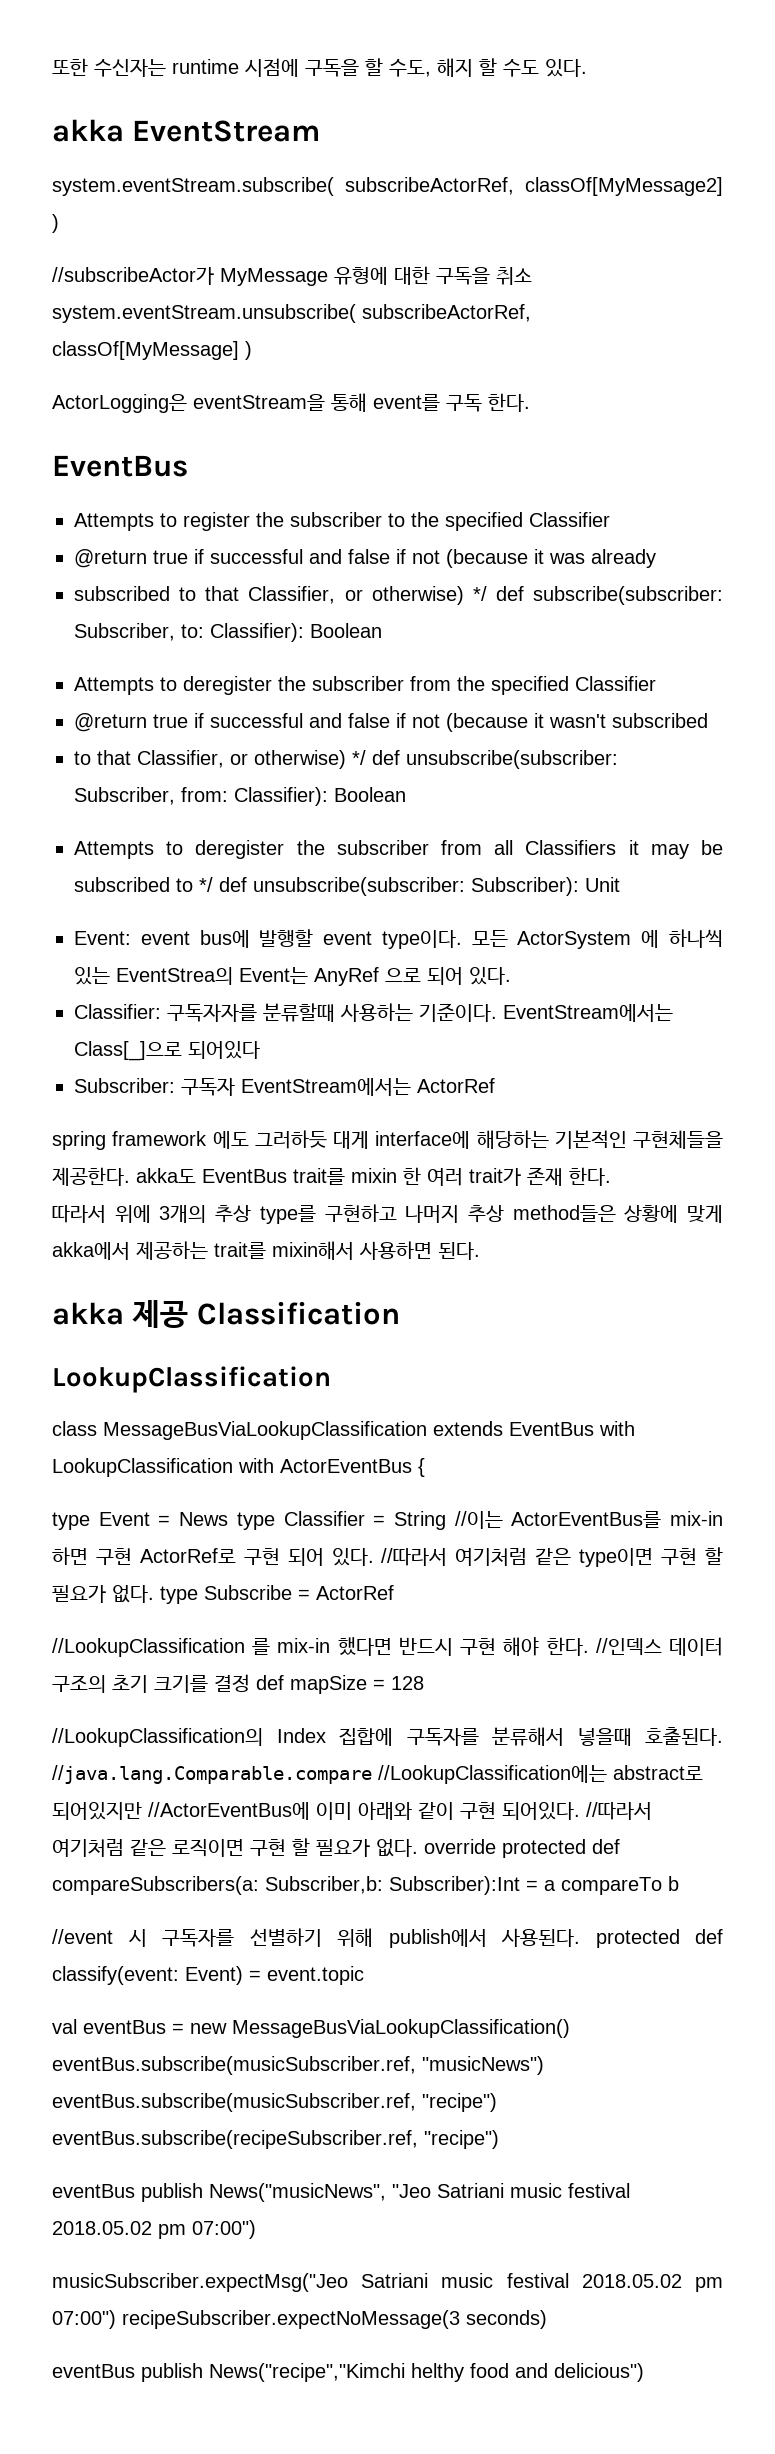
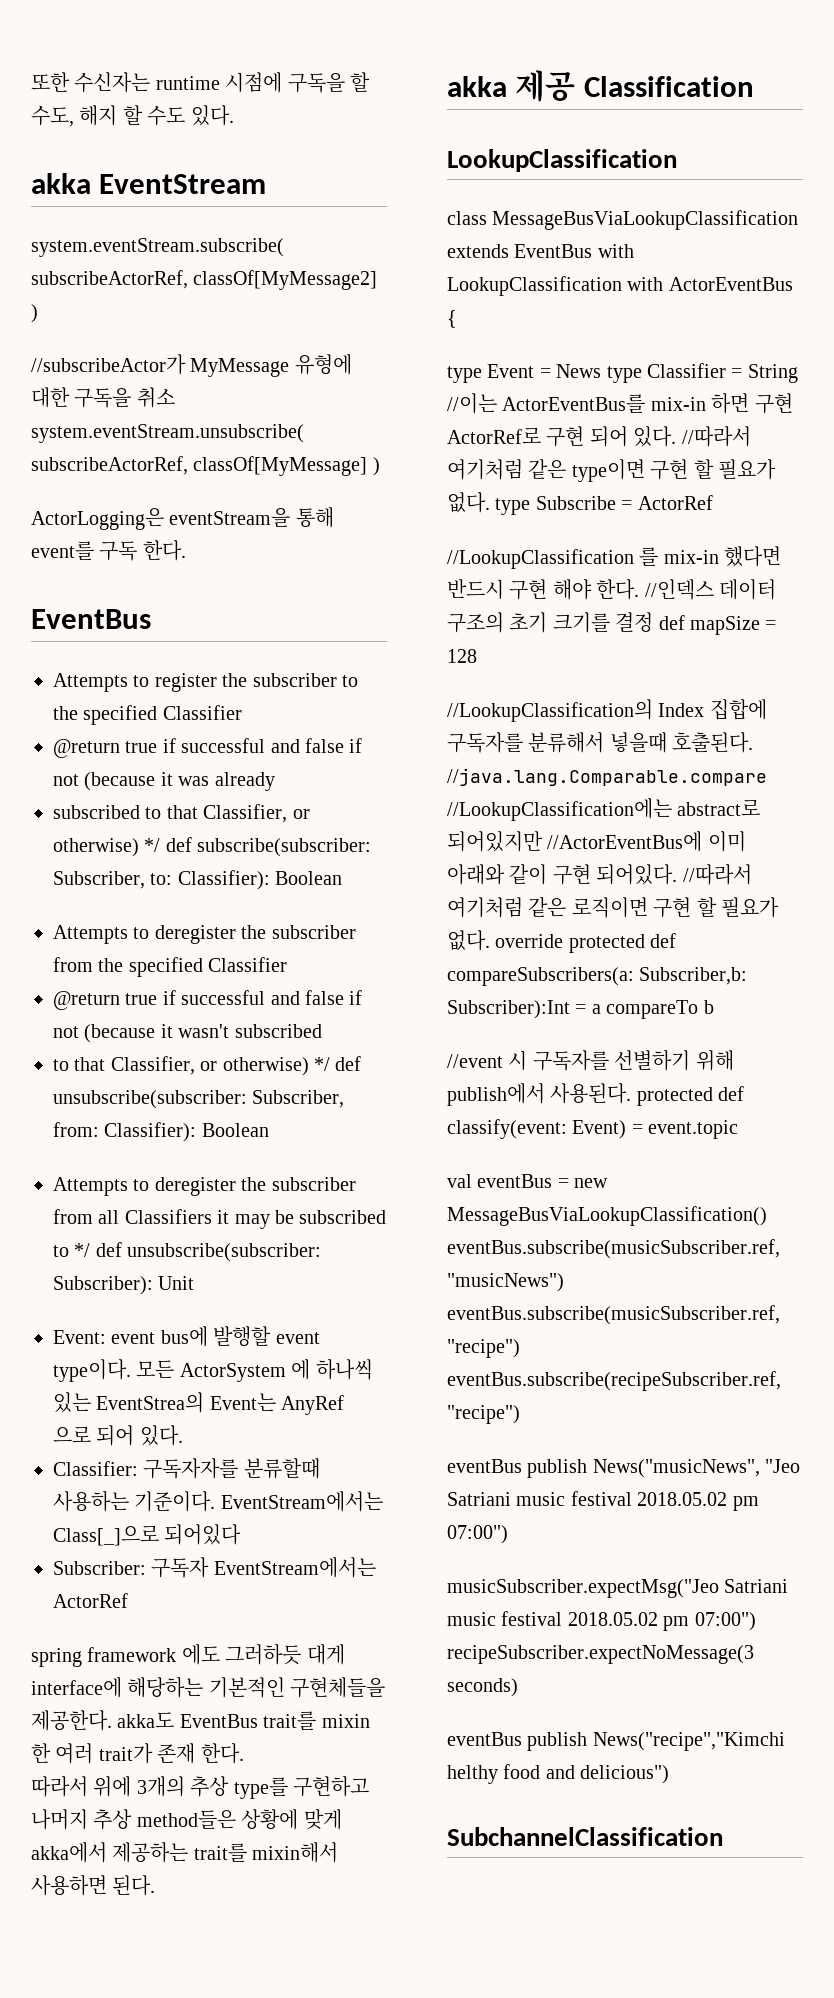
+ SubchannelClassification

